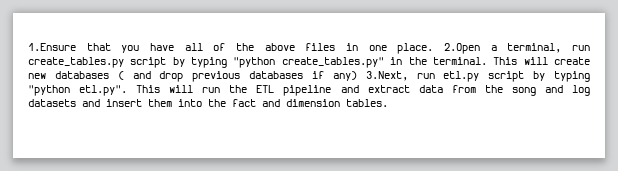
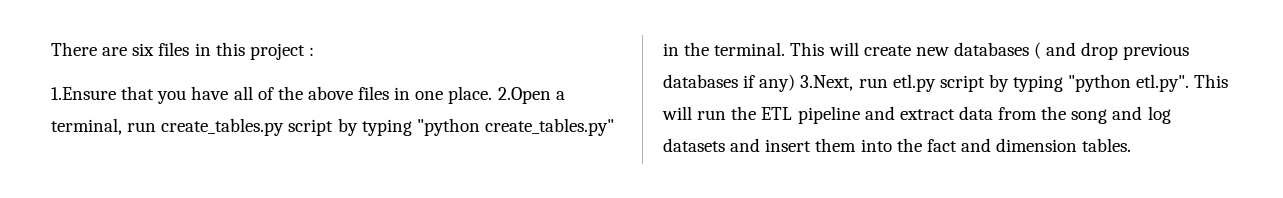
+ There are six files in this project :

